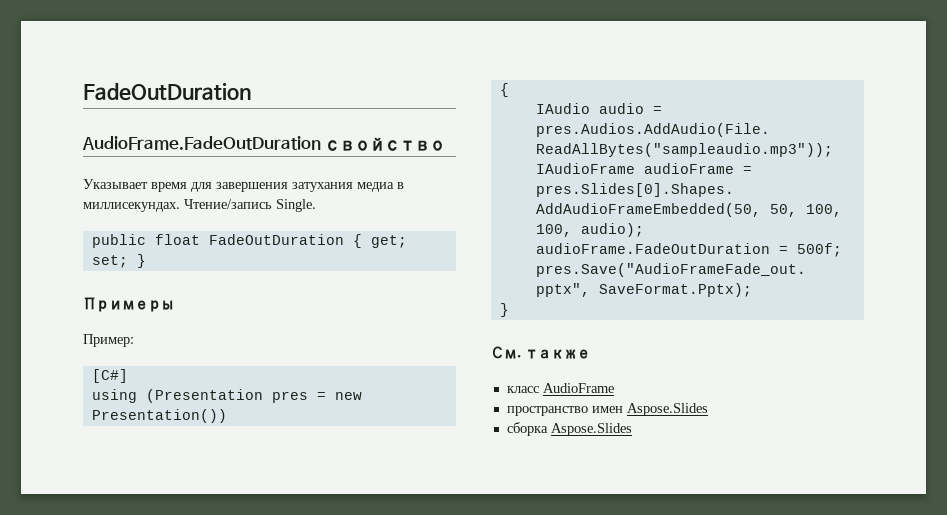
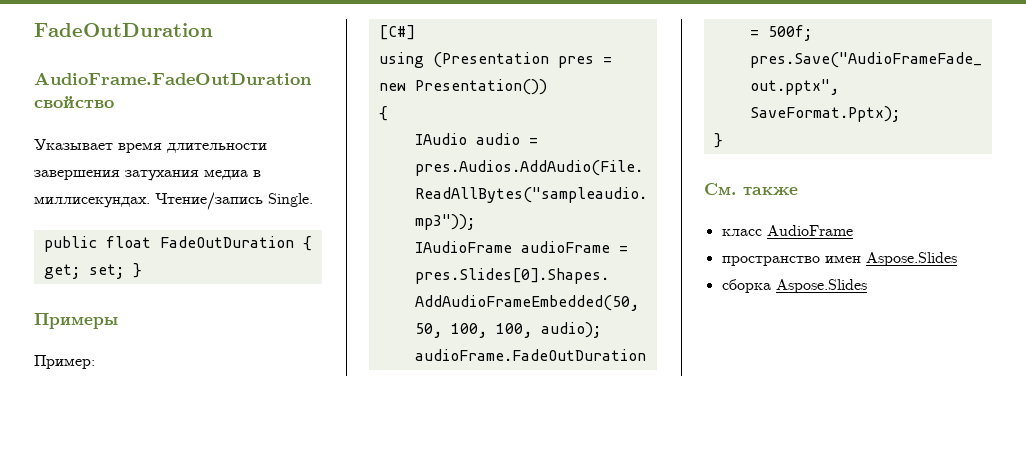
- Указывает время для завершения затухания медиа в миллисекундах.
+ Указывает время длительности завершения затухания медиа в миллисекундах.

